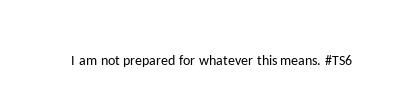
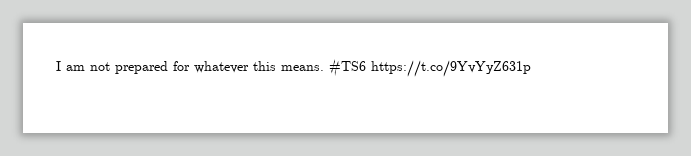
- #TS6
+ #TS6 https://t.co/9YvYyZ631p

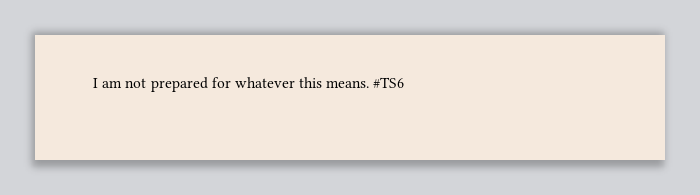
- #TS6 https://t.co/9YvYyZ631p
+ #TS6

